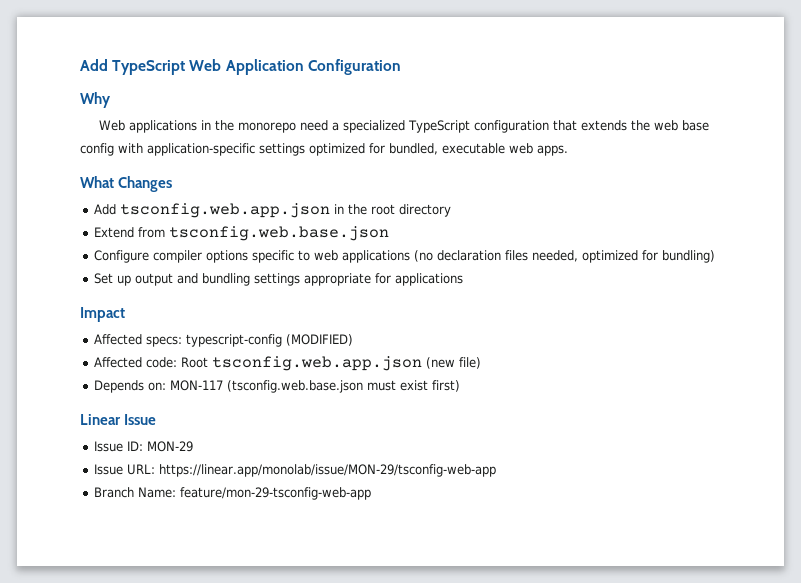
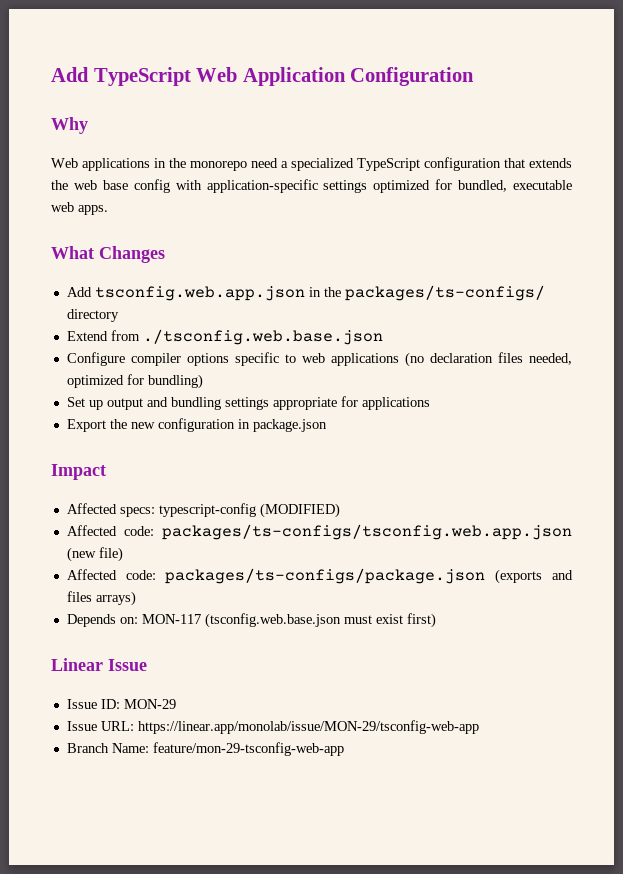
- Add tsconfig.web.app.json in the root directory
+ Add tsconfig.web.app.json in the packages/ts-configs/ directory
- Extend from tsconfig.web.base.json
+ Extend from ./tsconfig.web.base.json
+ Export the new configuration in package.json
- Affected code: Root tsconfig.web.app.json (new file)
+ Affected code: packages/ts-configs/tsconfig.web.app.json (new file)
+ Affected code: packages/ts-configs/package.json (exports and files arrays)

